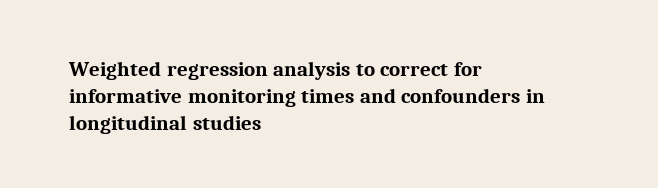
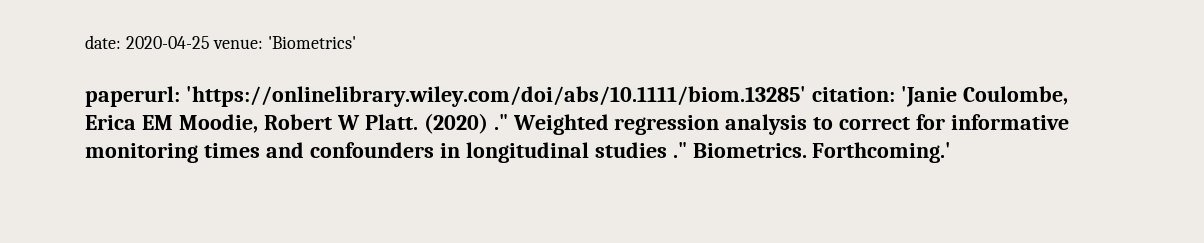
+ date: 2020-04-25 venue: 'Biometrics'
+ paperurl: 'https://onlinelibrary.wiley.com/doi/abs/10.1111/biom.13285' citation: 'Janie Coulombe, Erica EM Moodie, Robert W Platt. (2020) ."
- Weighted regression analysis to correct for informative monitoring times and confounders in longitudinal studies
+ Weighted regression analysis to correct for informative monitoring times and confounders in longitudinal studies ." Biometrics. Forthcoming.'

